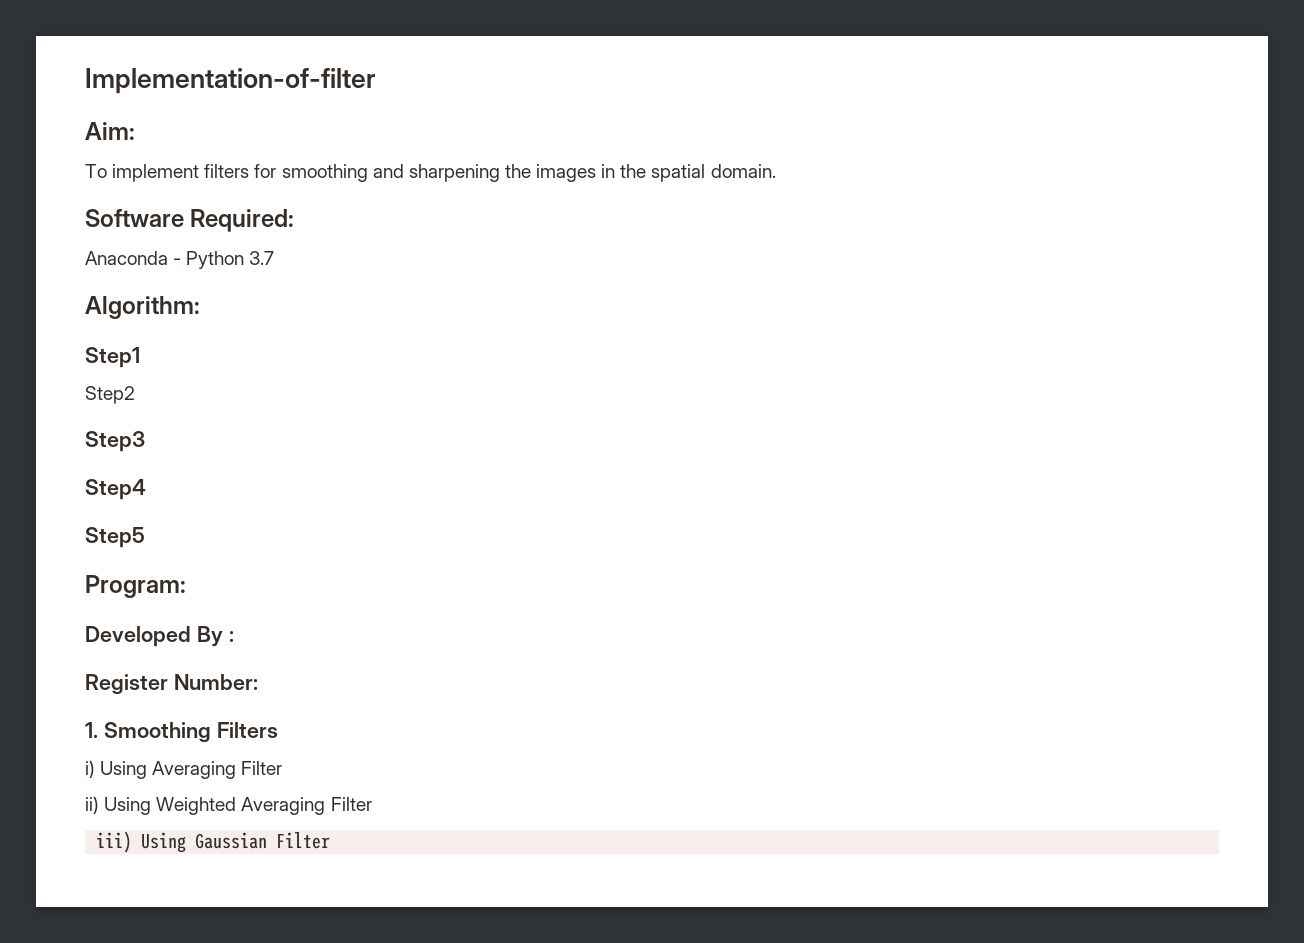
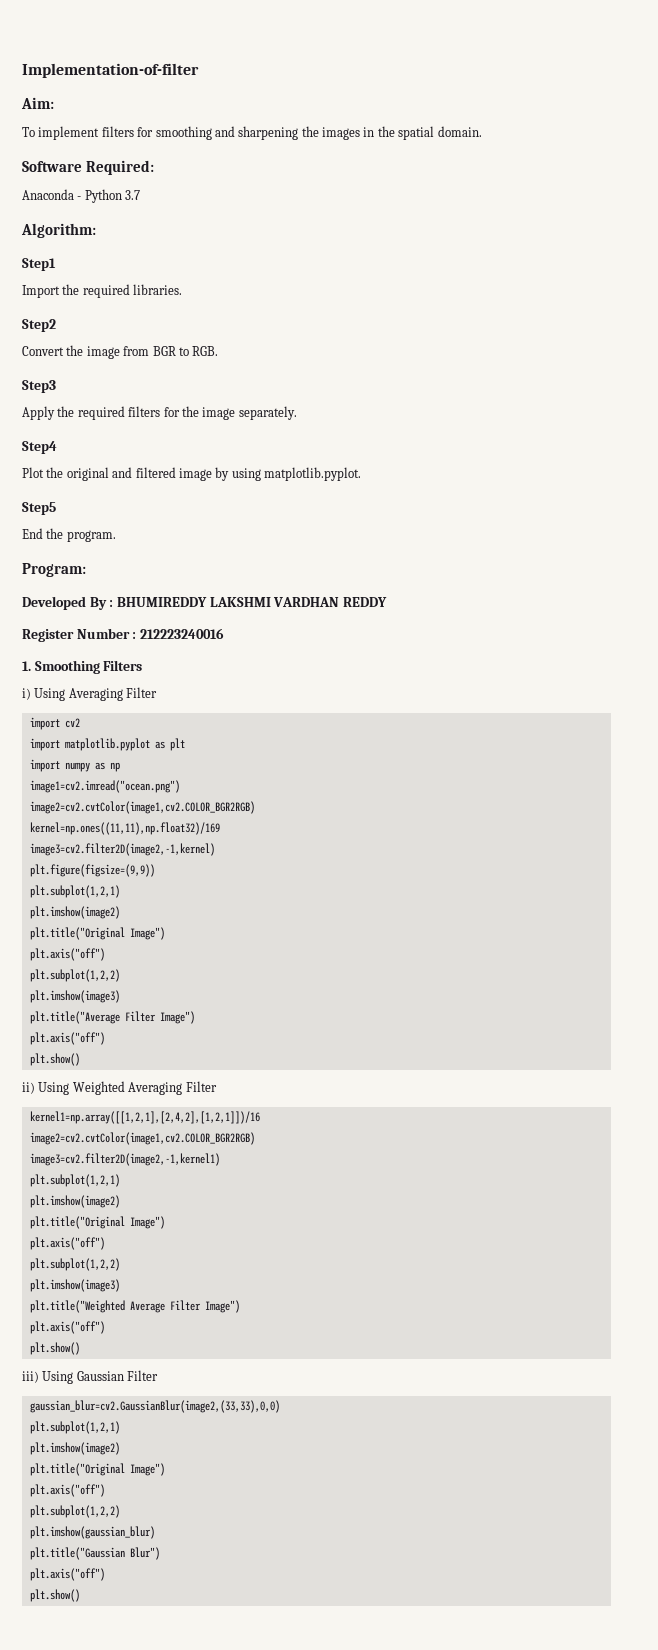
+ Import the required libraries.
  Step2
+ Convert the image from BGR to RGB.
  Step3
+ Apply the required filters for the image separately.
  Step4
+ Plot the original and filtered image by using matplotlib.pyplot.
  Step5
+ End the program.
  Program:
- Developed By :
- Register Number:
+ Developed By : BHUMIREDDY LAKSHMI VARDHAN REDDY
+ Register Number : 212223240016
+ import cv2
+ import matplotlib.pyplot as plt
+ import numpy as np
+ image1=cv2.imread("ocean.png")
+ image2=cv2.cvtColor(image1,cv2.COLOR_BGR2RGB)
+ kernel=np.ones((11,11),np.float32)/169
+ image3=cv2.filter2D(image2,-1,kernel)
+ plt.figure(figsize=(9,9))
+ plt.subplot(1,2,1)
+ plt.imshow(image2)
+ plt.title("Original Image")
+ plt.axis("off")
+ plt.subplot(1,2,2)
+ plt.imshow(image3)
+ plt.title("Average Filter Image")
+ plt.axis("off")
+ plt.show()
+ kernel1=np.array([[1,2,1],[2,4,2],[1,2,1]])/16
+ image2=cv2.cvtColor(image1,cv2.COLOR_BGR2RGB)
+ image3=cv2.filter2D(image2,-1,kernel1)
+ plt.subplot(1,2,1)
+ plt.imshow(image2)
+ plt.title("Original Image")
+ plt.axis("off")
+ plt.subplot(1,2,2)
+ plt.imshow(image3)
+ plt.title("Weighted Average Filter Image")
+ plt.axis("off")
+ plt.show()
  iii) Using Gaussian Filter
+ gaussian_blur=cv2.GaussianBlur(image2,(33,33),0,0)
+ plt.subplot(1,2,1)
+ plt.imshow(image2)
+ plt.title("Original Image")
+ plt.axis("off")
+ plt.subplot(1,2,2)
+ plt.imshow(gaussian_blur)
+ plt.title("Gaussian Blur")
+ plt.axis("off")
+ plt.show()

